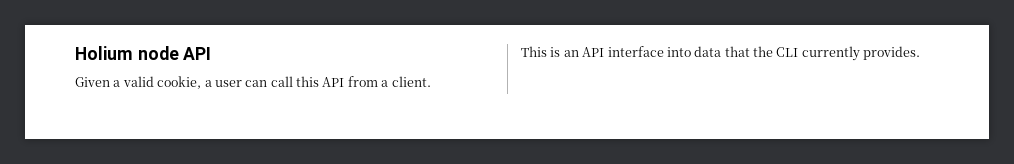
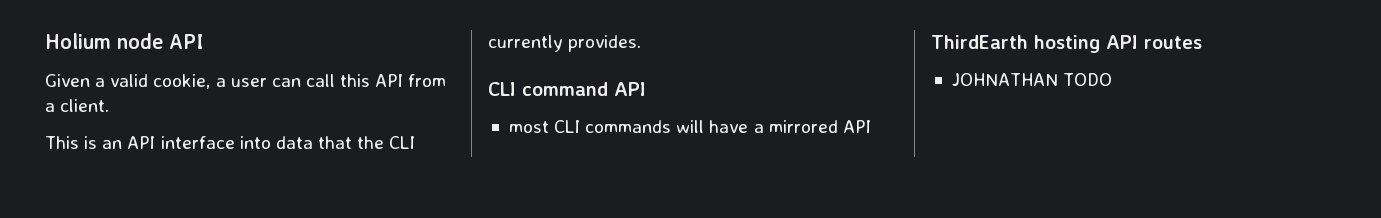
+ CLI command API
+ most CLI commands will have a mirrored API
+ ThirdEarth hosting API routes
+ JOHNATHAN TODO

